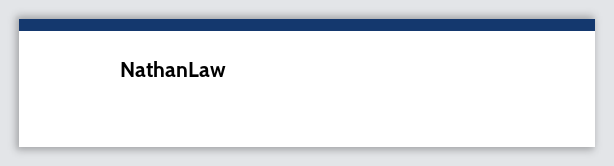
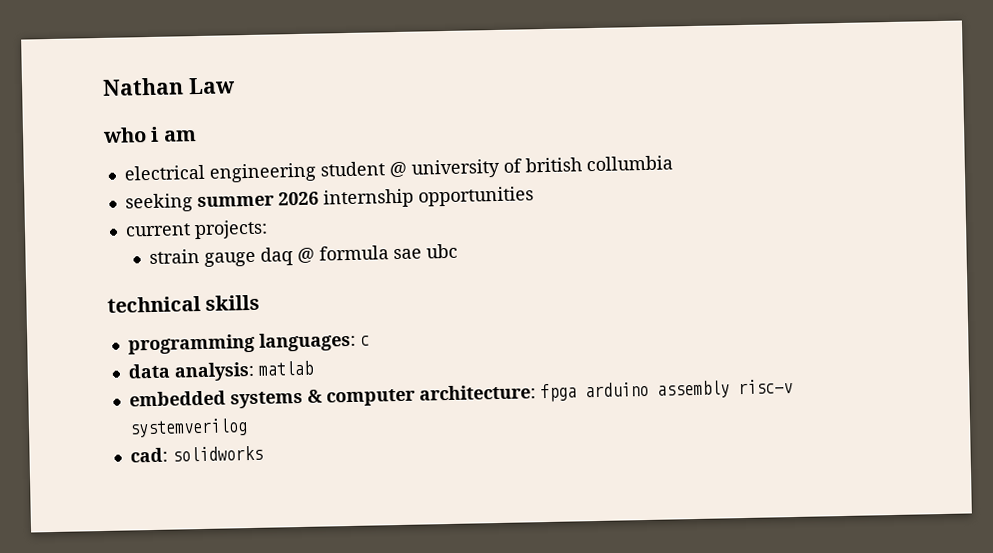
- NathanLaw
+ Nathan Law
+ who i am
+ electrical engineering student @ university of british collumbia
+ seeking summer 2026 internship opportunities
+ current projects:
+ strain gauge daq @ formula sae ubc
+ technical skills
+ programming languages: c
+ data analysis: matlab
+ embedded systems & computer architecture: fpga arduino assembly risc-v systemverilog
+ cad: solidworks

